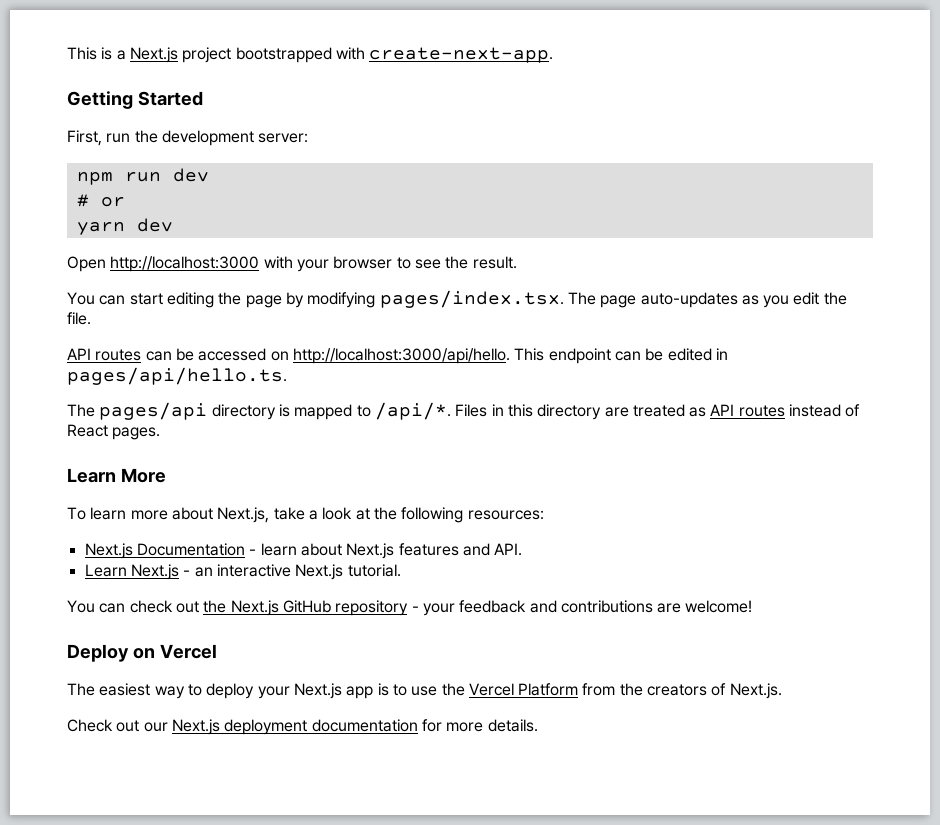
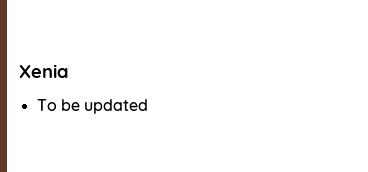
- This is a Next.js project bootstrapped with create-next-app.
- Getting Started
- First, run the development server:
- npm run dev
- # or
- yarn dev
- Open http://localhost:3000 with your browser to see the result.
- You can start editing the page by modifying pages/index.tsx. The page auto-updates as you edit the file.
- API routes can be accessed on http://localhost:3000/api/hello. This endpoint can be edited in pages/api/hello.ts.
- The pages/api directory is mapped to /api/*. Files in this directory are treated as API routes instead of React pages.
- Learn More
- To learn more about Next.js, take a look at the following resources:
- Next.js Documentation - learn about Next.js features and API.
- Learn Next.js - an interactive Next.js tutorial.
- You can check out the Next.js GitHub repository - your feedback and contributions are welcome!
- Deploy on Vercel
- The easiest way to deploy your Next.js app is to use the Vercel Platform from the creators of Next.js.
- Check out our Next.js deployment documentation for more details.
+ Xenia
+ To be updated

